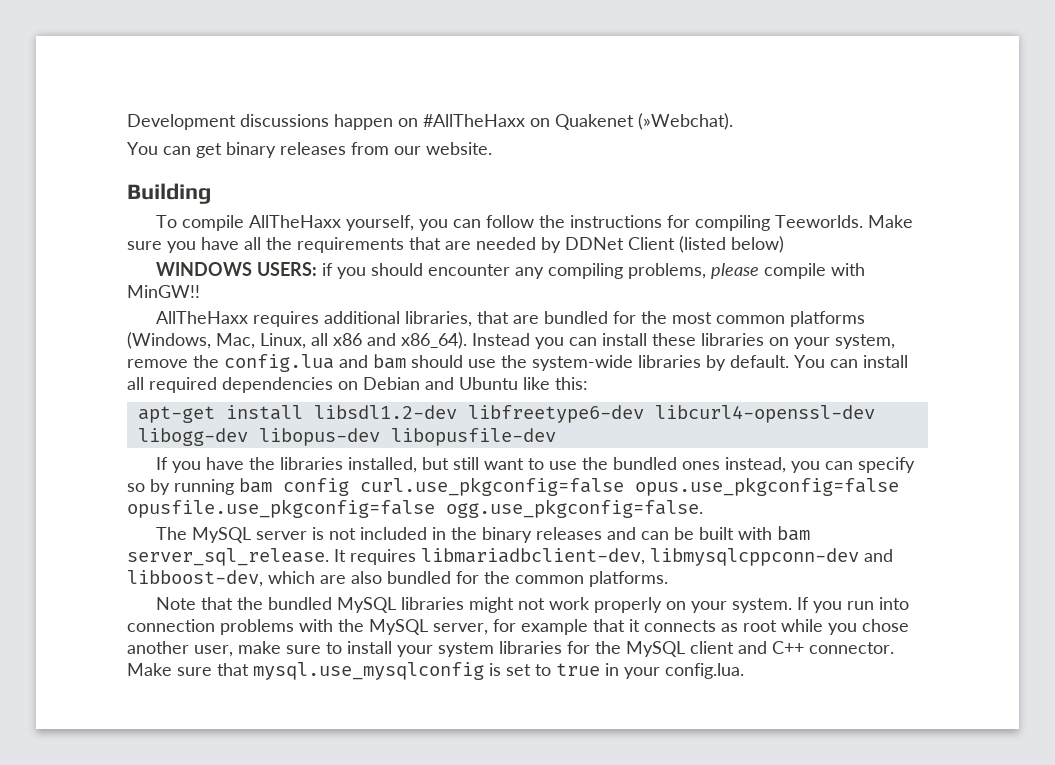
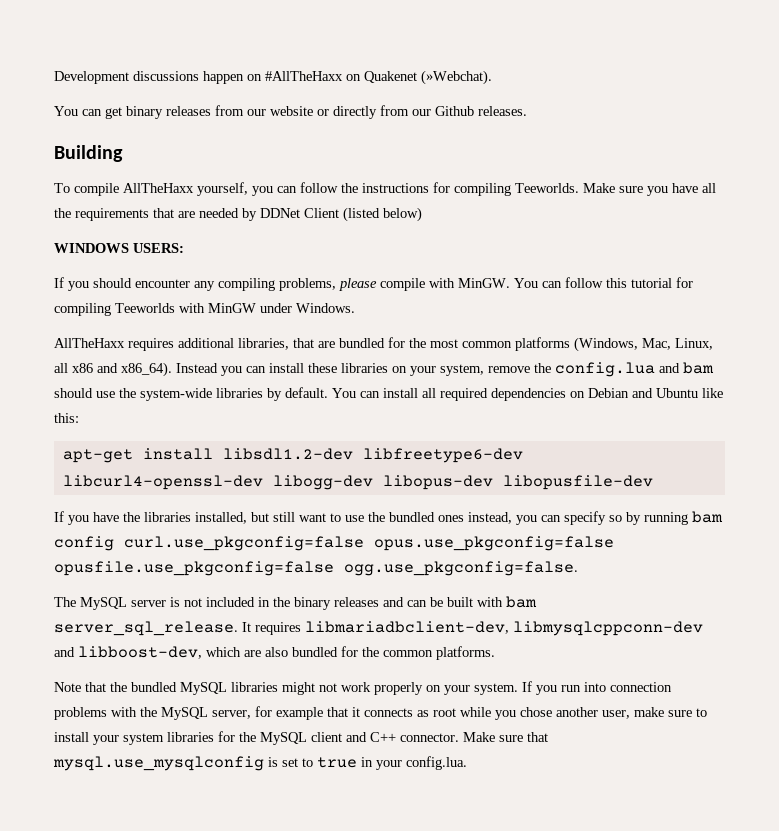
- You can get binary releases from our website.
+ You can get binary releases from our website or directly from our Github releases.
- WINDOWS USERS: if you should encounter any compiling problems, please compile with MinGW!!
+ WINDOWS USERS:
+ If you should encounter any compiling problems, please compile with MinGW. You can follow this tutorial for compiling Teeworlds with MinGW under Windows.

